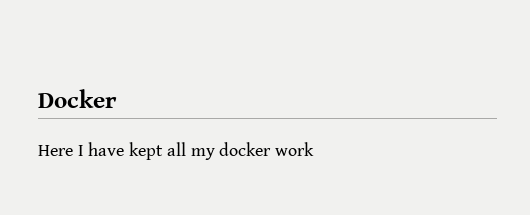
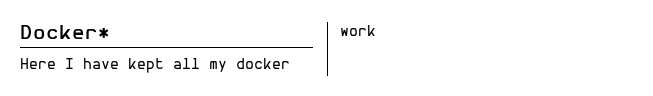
- Docker
+ Docker*

